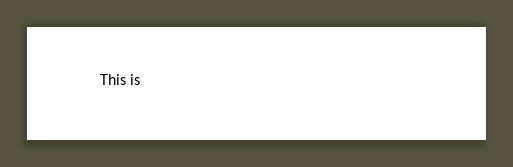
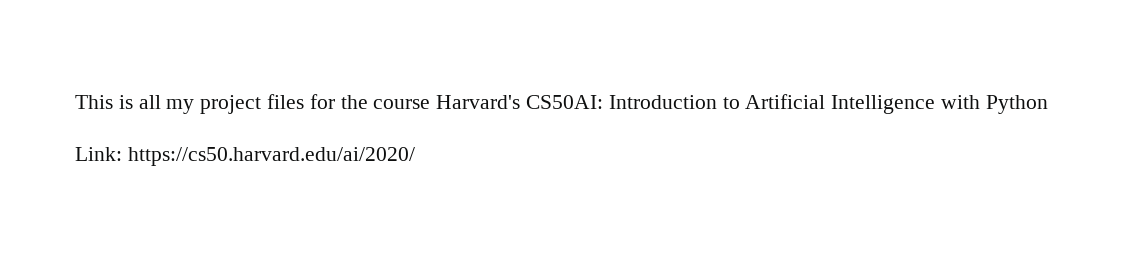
- This is
+ This is all my project files for the course Harvard's CS50AI: Introduction to Artificial Intelligence with Python
+ Link: https://cs50.harvard.edu/ai/2020/

